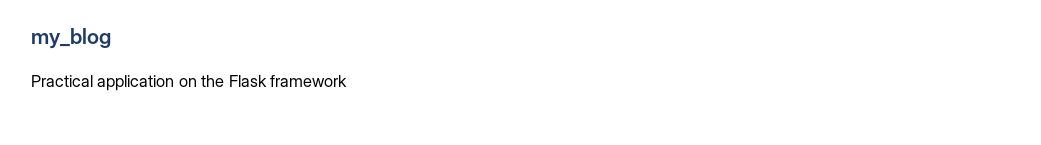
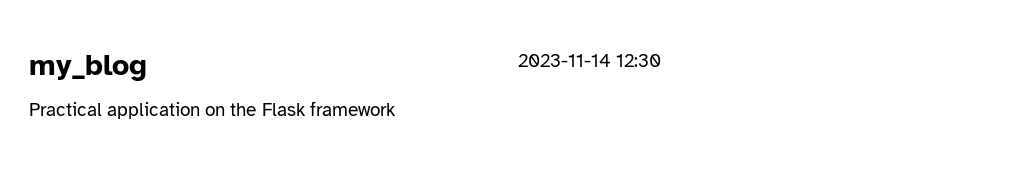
- Practical application on the Flask framework
+ Practical application on the Flask framework 2023-11-14 12:30

